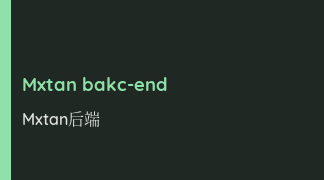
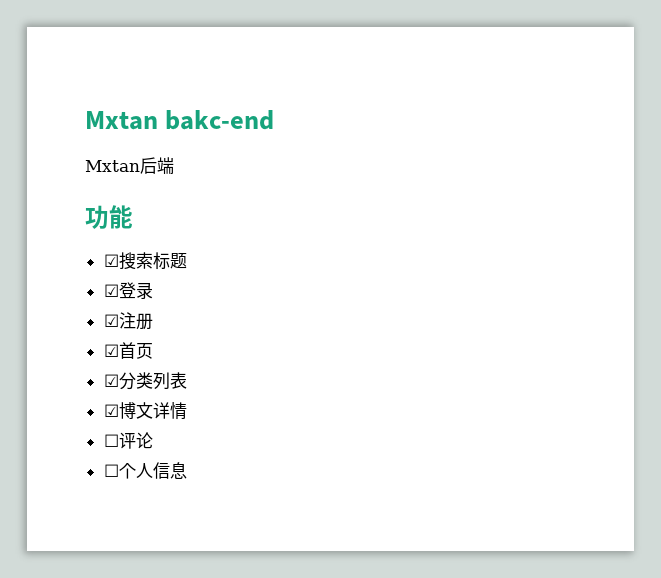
+ 功能
+ ☑搜索标题
+ ☑登录
+ ☑注册
+ ☑首页
+ ☑分类列表
+ ☑博文详情
+ ☐评论
+ ☐个人信息

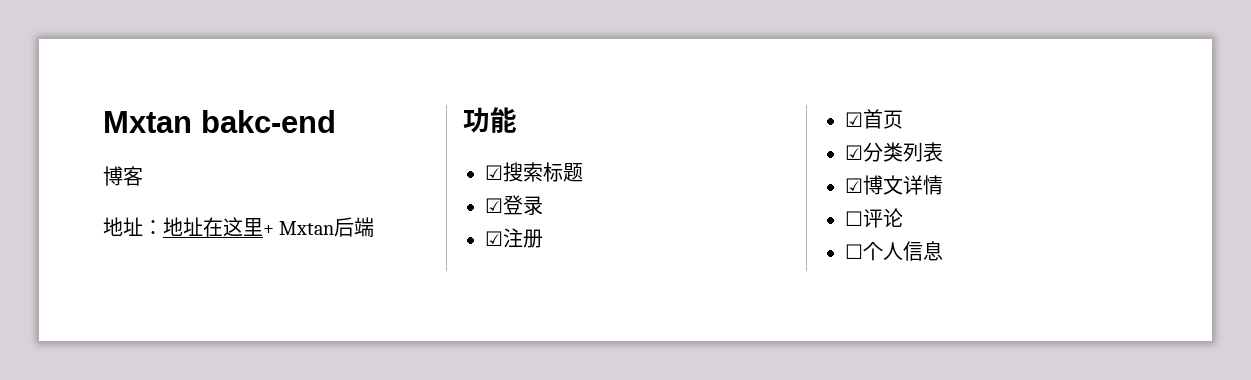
- Mxtan后端
+ 博客
+ 地址：地址在这里+ Mxtan后端

